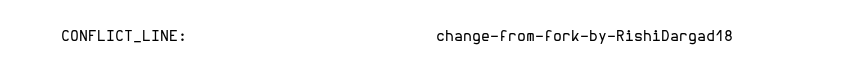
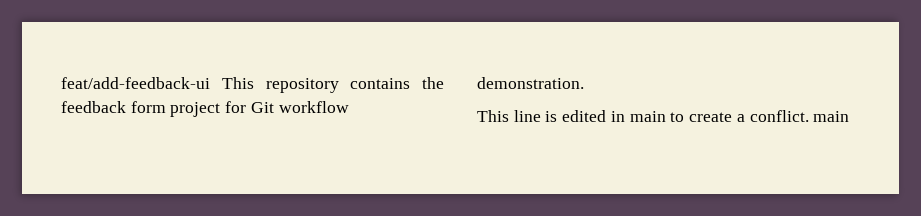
- CONFLICT_LINE: change-from-fork-by-RishiDargad18
+ feat/add-feedback-ui This repository contains the feedback form project for Git workflow demonstration.
+ This line is edited in main to create a conflict. main

